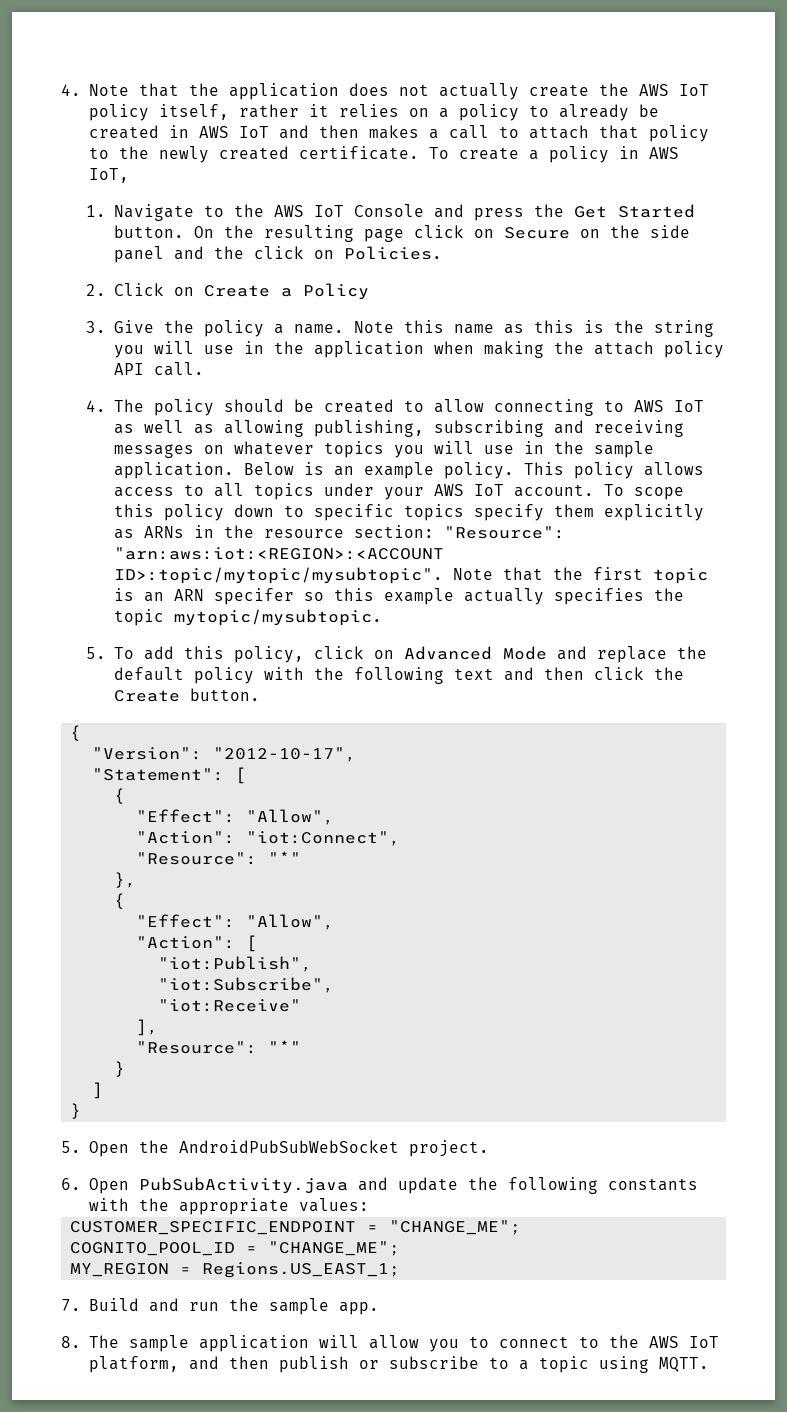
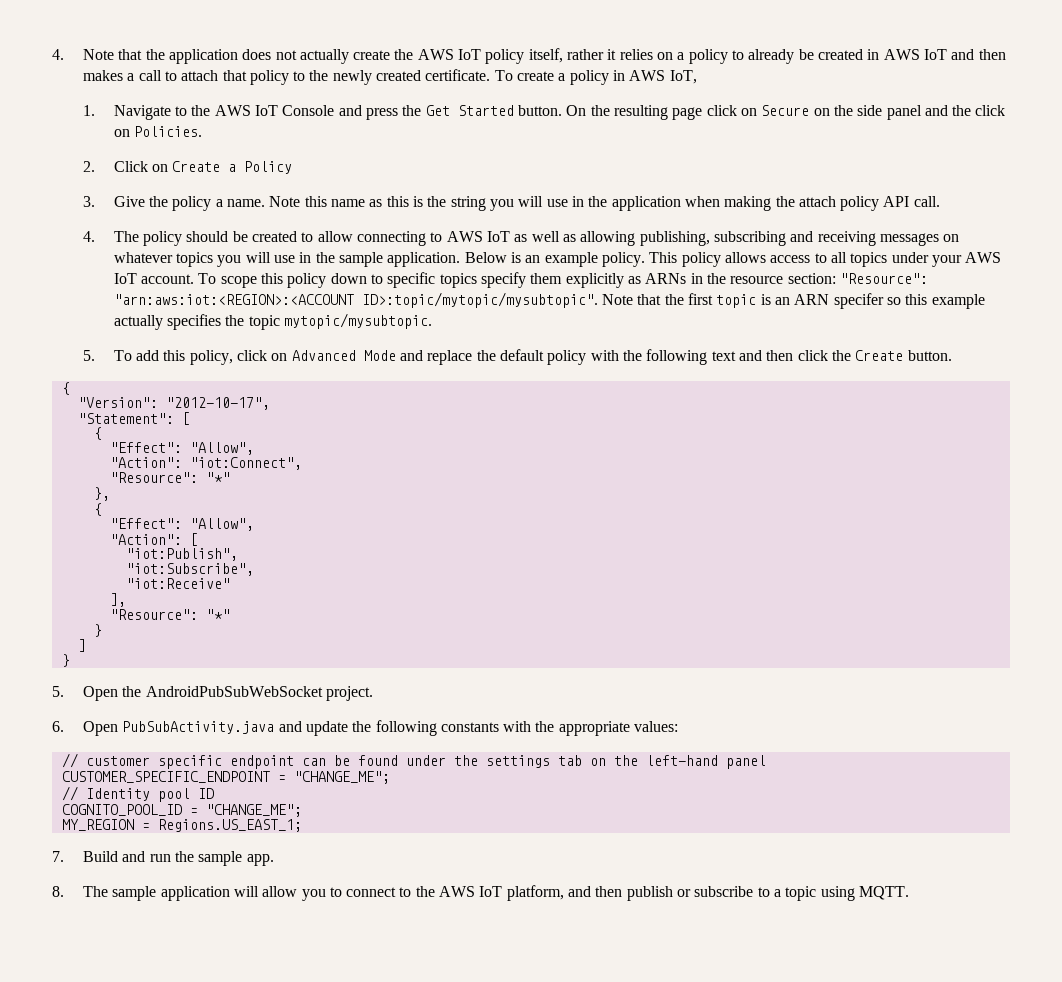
+ // customer specific endpoint can be found under the settings tab on the left-hand panel
+ // Identity pool ID

